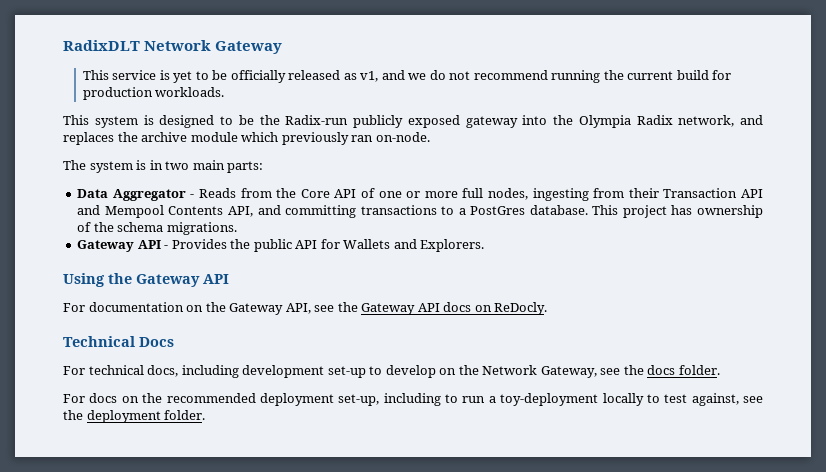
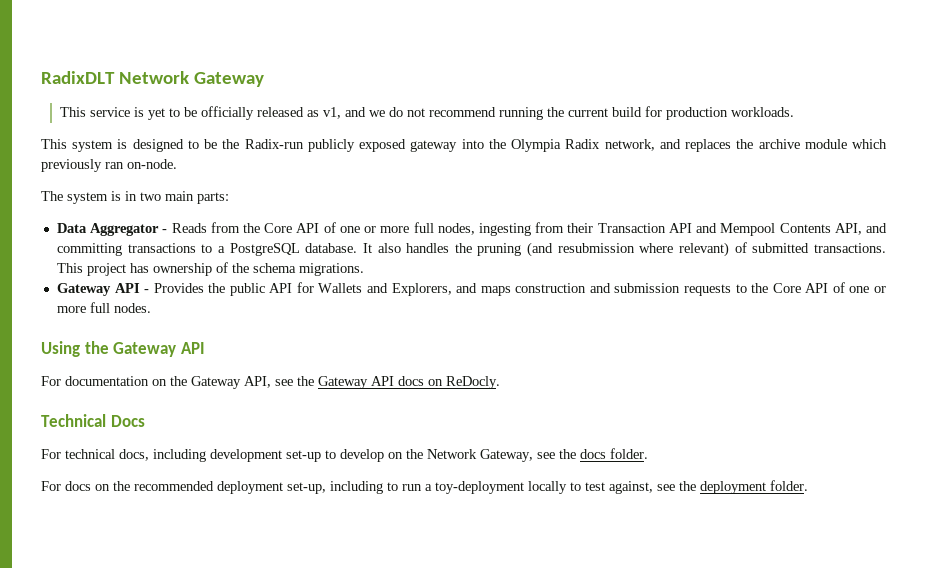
- Data Aggregator - Reads from the Core API of one or more full nodes, ingesting from their Transaction API and Mempool Contents API, and committing transactions to a PostGres database.
+ Data Aggregator - Reads from the Core API of one or more full nodes, ingesting from their Transaction API and Mempool Contents API, and committing transactions to a PostgreSQL database. It also handles the pruning (and resubmission where relevant) of submitted transactions.
- Gateway API - Provides the public API for Wallets and Explorers.
+ Gateway API - Provides the public API for Wallets and Explorers, and maps construction and submission requests to the Core API of one or more full nodes.

